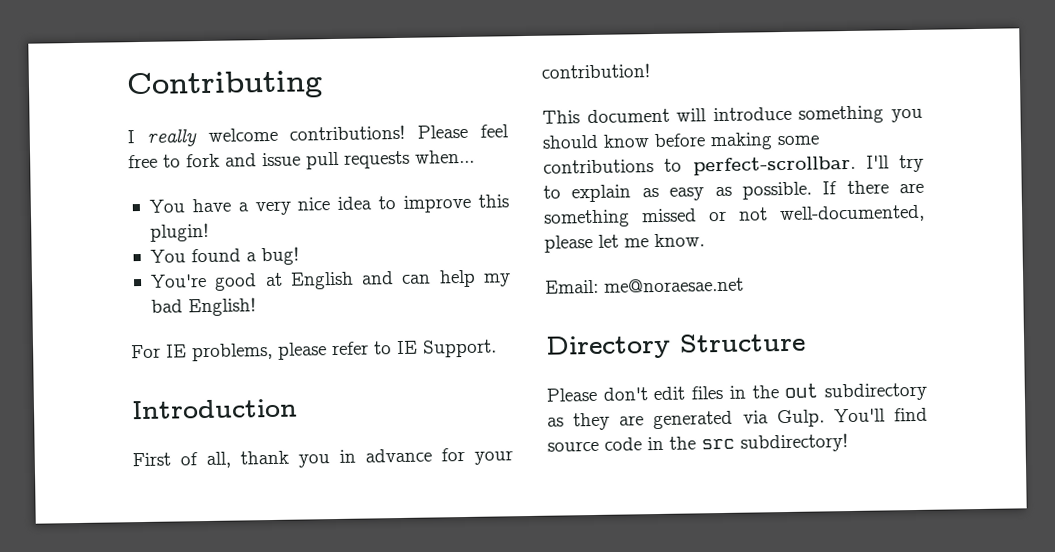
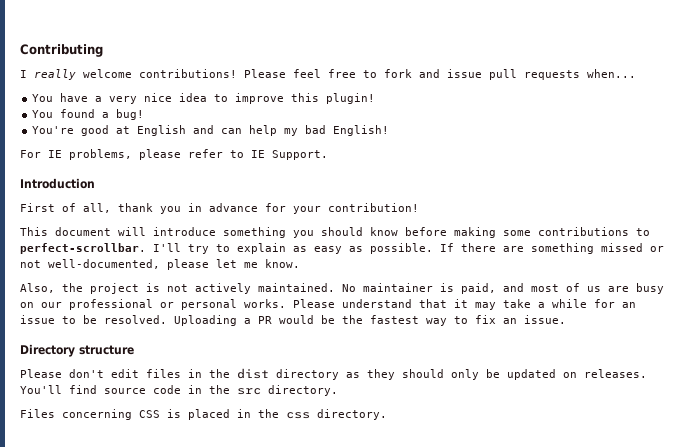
- Email: me@noraesae.net
+ Also, the project is not actively maintained. No maintainer is paid, and most of us are busy on our professional or personal works. Please understand that it may take a while for an issue to be resolved. Uploading a PR would be the fastest way to fix an issue.
- Directory Structure
+ Directory structure
- Please don't edit files in the out subdirectory as they are generated via Gulp.
+ Please don't edit files in the dist directory as they should only be updated on releases.
- You'll find source code in the src subdirectory!
+ You'll find source code in the src directory.
+ Files concerning CSS is placed in the css directory.

